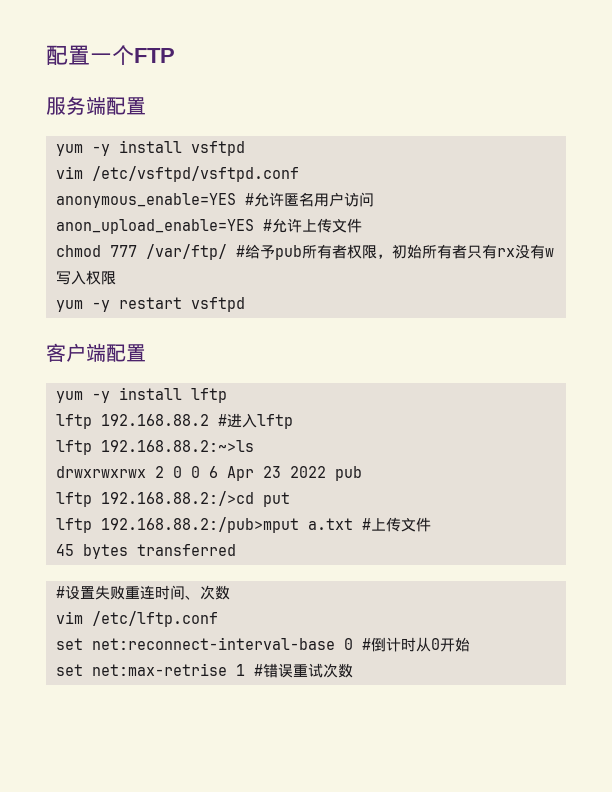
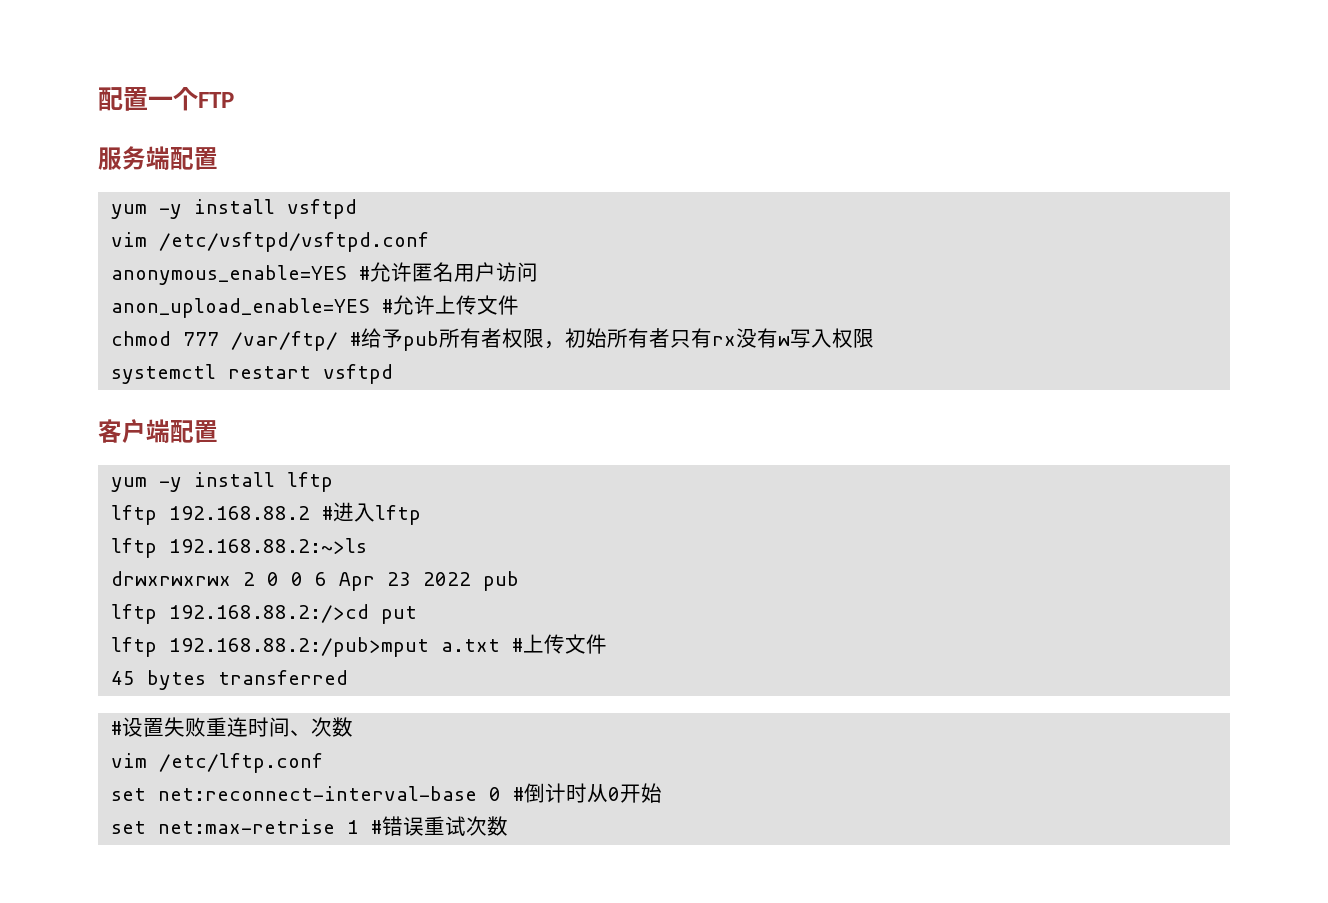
- yum -y restart vsftpd
+ systemctl restart vsftpd

